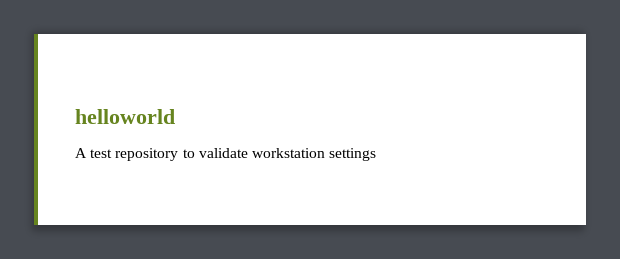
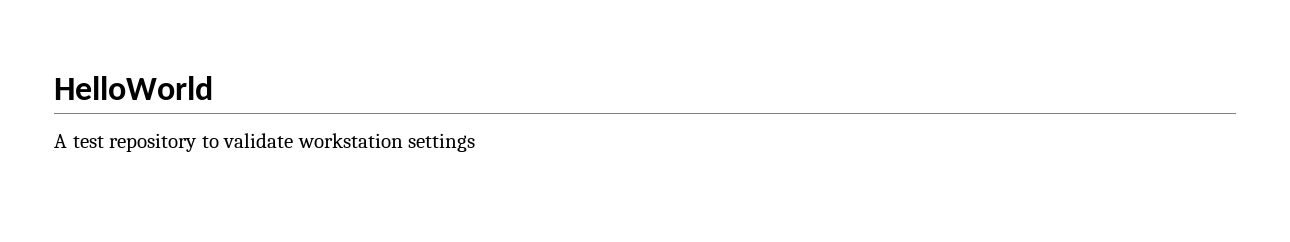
- helloworld
+ HelloWorld

